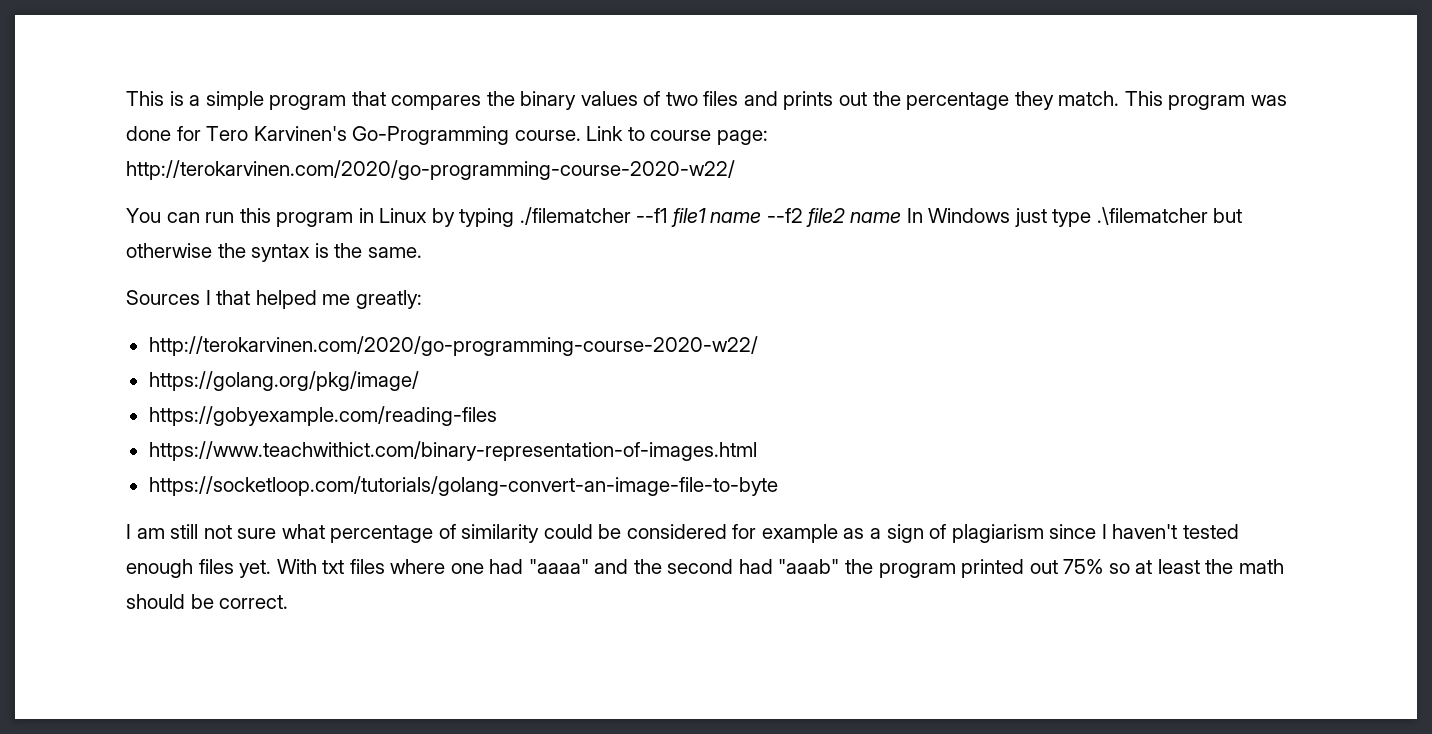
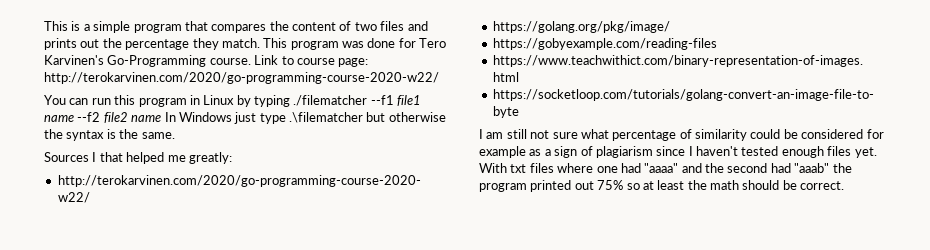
- This is a simple program that compares the binary values of two files and prints out the percentage they match.
+ This is a simple program that compares the content of two files and prints out the percentage they match.

